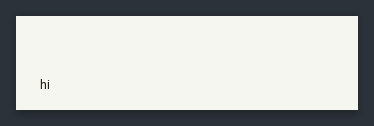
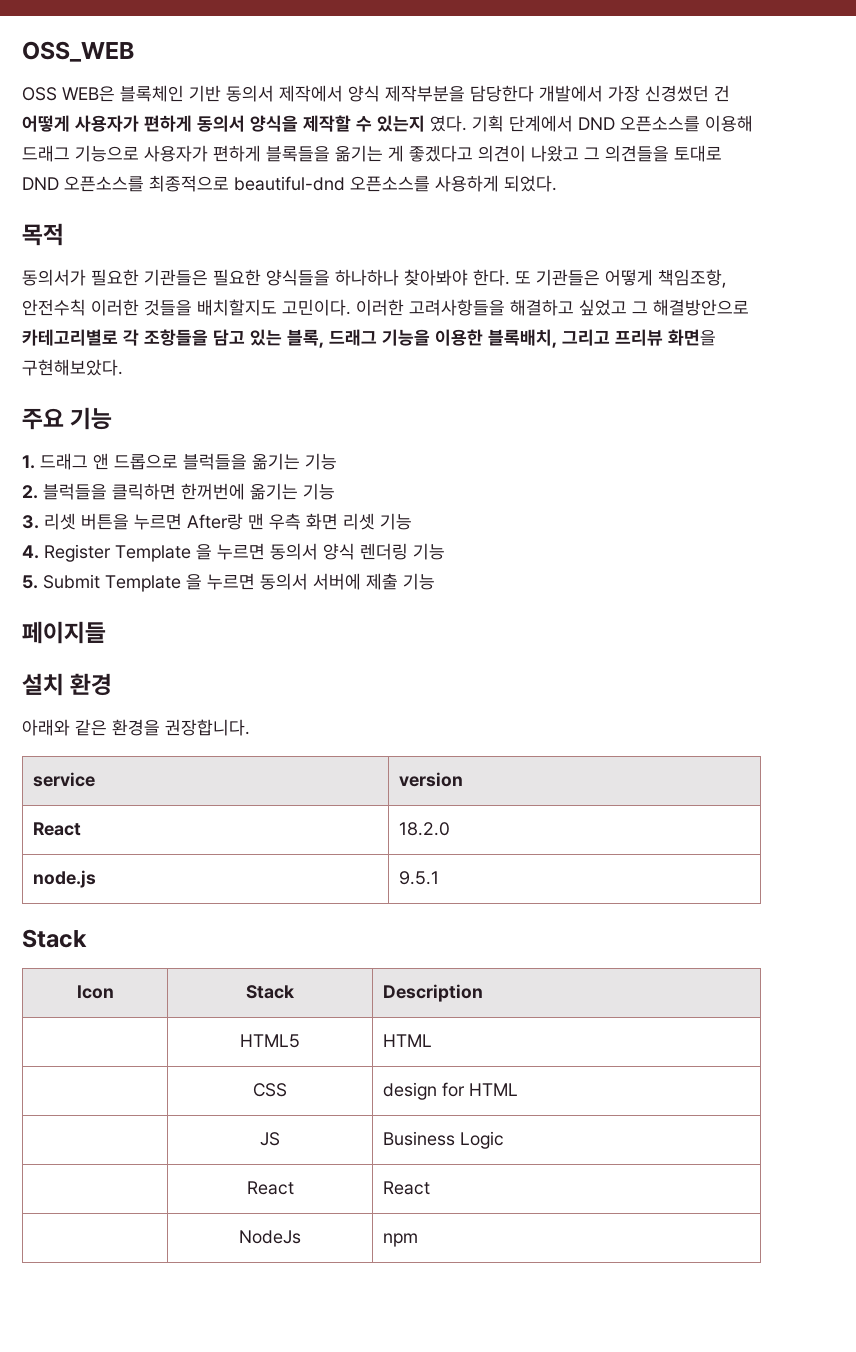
- hi
+ OSS_WEB
+ OSS WEB은 블록체인 기반 동의서 제작에서 양식 제작부분을 담당한다 개발에서 가장 신경썼던 건 어떻게 사용자가 편하게 동의서 양식을 제작할 수 있는지 였다. 기획 단계에서 DND 오픈소스를 이용해 드래그 기능으로 사용자가 편하게 블록들을 옮기는 게 좋겠다고 의견이 나왔고 그 의견들을 토대로 DND 오픈소스를 최종적으로 beautiful-dnd 오픈소스를 사용하게 되었다.
+ 목적
+ 동의서가 필요한 기관들은 필요한 양식들을 하나하나 찾아봐야 한다. 또 기관들은 어떻게 책임조항, 안전수칙 이러한 것들을 배치할지도 고민이다. 이러한 고려사항들을 해결하고 싶었고 그 해결방안으로 카테고리별로 각 조항들을 담고 있는 블록, 드래그 기능을 이용한 블록배치, 그리고 프리뷰 화면을 구현해보았다.
+ 주요 기능
+ 1. 드래그 앤 드롭으로 블럭들을 옮기는 기능
+ 2. 블럭들을 클릭하면 한꺼번에 옮기는 기능
+ 3. 리셋 버튼을 누르면 After랑 맨 우측 화면 리셋 기능
+ 4. Register Template 을 누르면 동의서 양식 렌더링 기능
+ 5. Submit Template 을 누르면 동의서 서버에 제출 기능
+ 페이지들
+ 설치 환경
+ 아래와 같은 환경을 권장합니다.
+ service | version
+ React | 18.2.0
+ node.js | 9.5.1
+ Stack
+ Icon | Stack | Description
+ | HTML5 | HTML
+ | CSS | design for HTML
+ | JS | Business Logic
+ | React | React
+ | NodeJs | npm

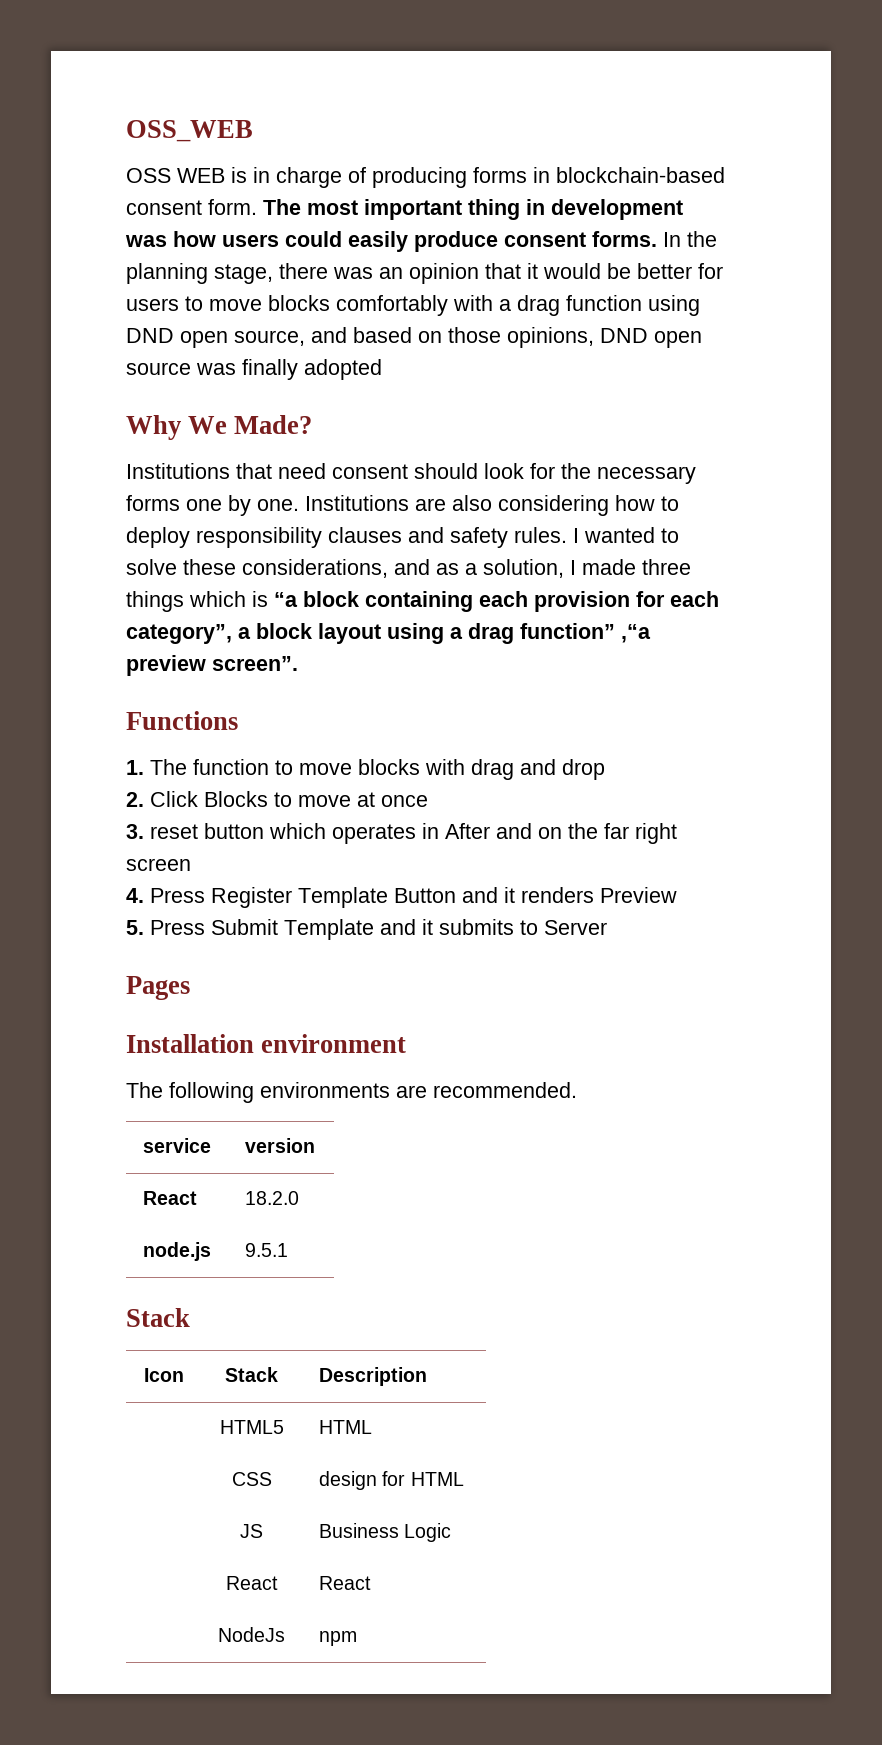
- OSS WEB은 블록체인 기반 동의서 제작에서 양식 제작부분을 담당한다 개발에서 가장 신경썼던 건 어떻게 사용자가 편하게 동의서 양식을 제작할 수 있는지 였다. 기획 단계에서 DND 오픈소스를 이용해 드래그 기능으로 사용자가 편하게 블록들을 옮기는 게 좋겠다고 의견이 나왔고 그 의견들을 토대로 DND 오픈소스를 최종적으로 beautiful-dnd 오픈소스를 사용하게 되었다.
- 목적
- 동의서가 필요한 기관들은 필요한 양식들을 하나하나 찾아봐야 한다. 또 기관들은 어떻게 책임조항, 안전수칙 이러한 것들을 배치할지도 고민이다. 이러한 고려사항들을 해결하고 싶었고 그 해결방안으로 카테고리별로 각 조항들을 담고 있는 블록, 드래그 기능을 이용한 블록배치, 그리고 프리뷰 화면을 구현해보았다.
- 주요 기능
- 1. 드래그 앤 드롭으로 블럭들을 옮기는 기능
- 2. 블럭들을 클릭하면 한꺼번에 옮기는 기능
- 3. 리셋 버튼을 누르면 After랑 맨 우측 화면 리셋 기능
+ OSS WEB is in charge of producing forms in blockchain-based consent form. The most important thing in development was how users could easily produce consent forms. In the planning stage, there was an opinion that it would be better for users to move blocks comfortably with a drag function using DND open source, and based on those opinions, DND open source was finally adopted
+ Why We Made?
+ Institutions that need consent should look for the necessary forms one by one. Institutions are also considering how to deploy responsibility clauses and safety rules. I wanted to solve these considerations, and as a solution, I made three things which is “a block containing each provision for each category”, a block layout using a drag function” ,“a preview screen”.
+ Functions
+ 1. The function to move blocks with drag and drop
+ 2. Click Blocks to move at once
+ 3. reset button which operates in After and on the far right screen
- 4. Register Template 을 누르면 동의서 양식 렌더링 기능
+ 4. Press Register Template Button and it renders Preview
- 5. Submit Template 을 누르면 동의서 서버에 제출 기능
- 페이지들
- 설치 환경
- 아래와 같은 환경을 권장합니다.
+ 5. Press Submit Template and it submits to Server
+ Pages
+ Installation environment
+ The following environments are recommended.

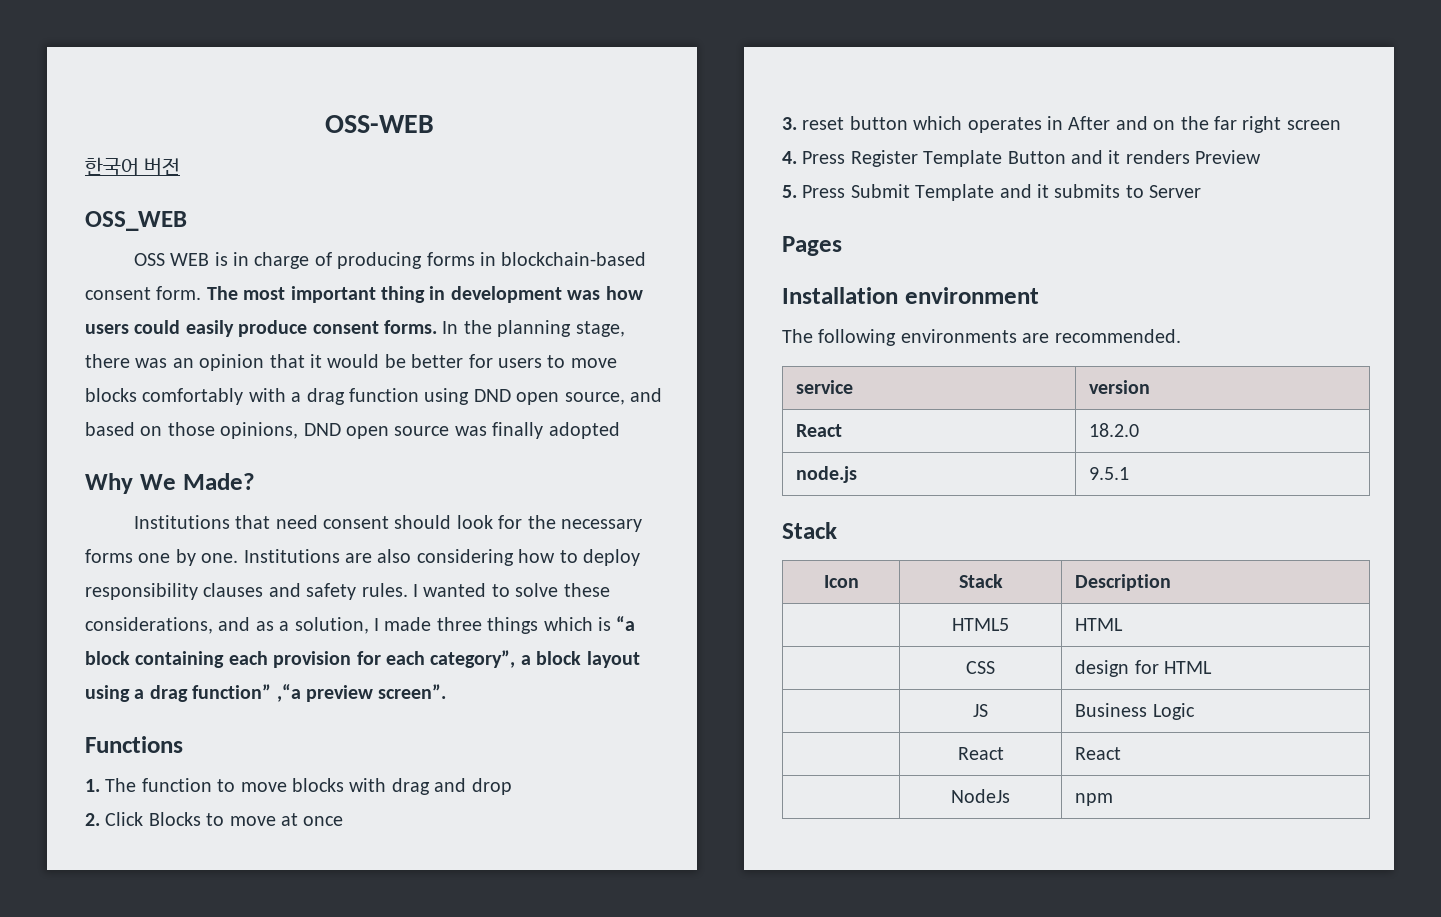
+ OSS-WEB
+ 한국어 버전

